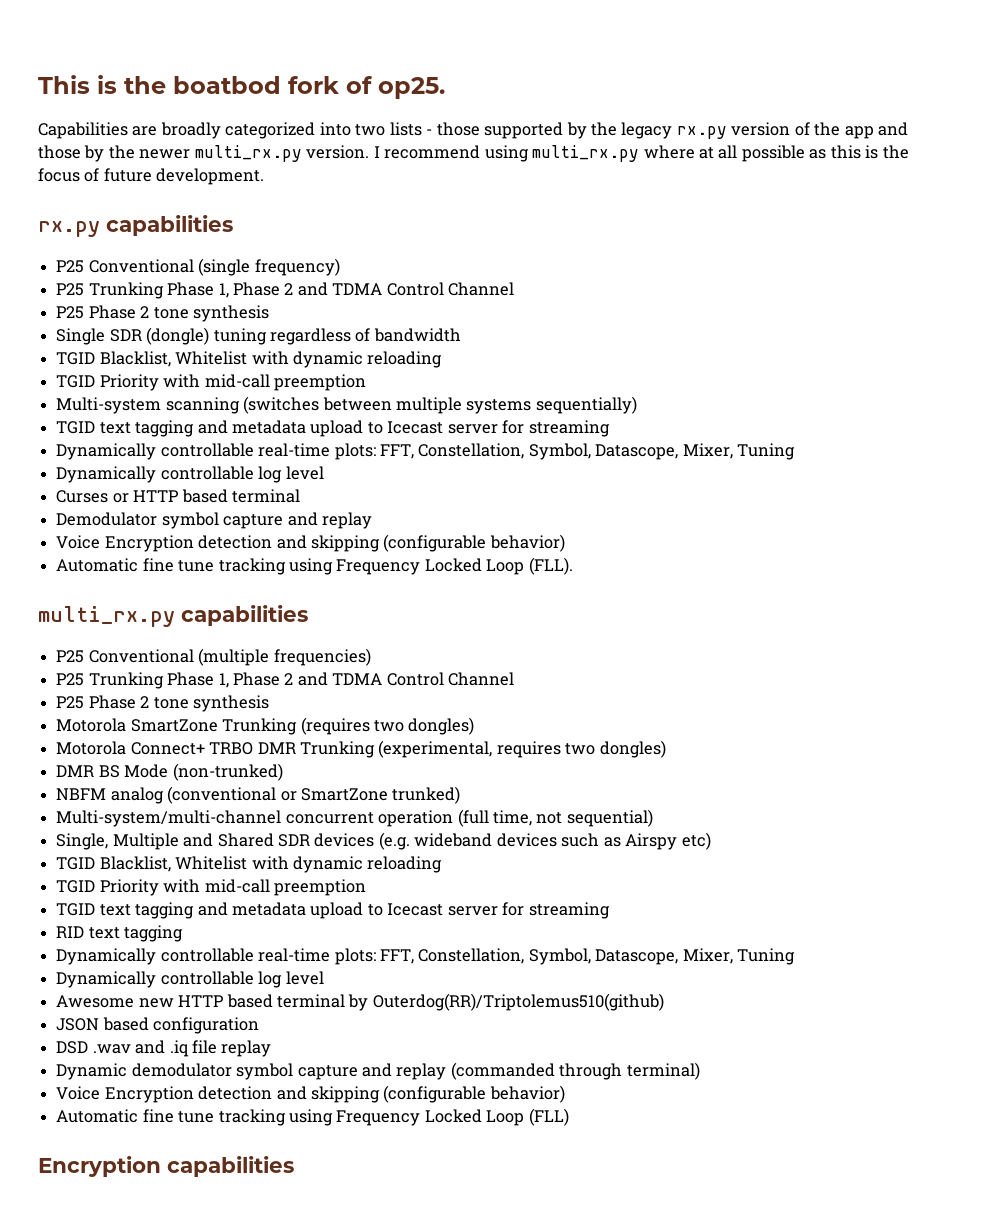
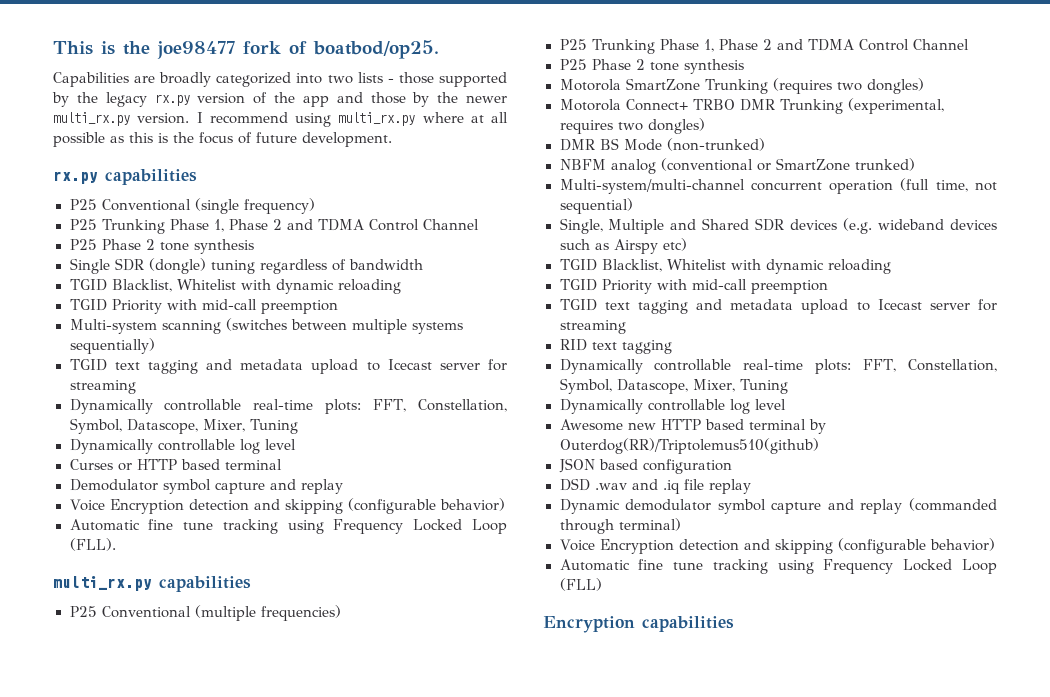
- This is the boatbod fork of op25.
+ This is the joe98477 fork of boatbod/op25.

